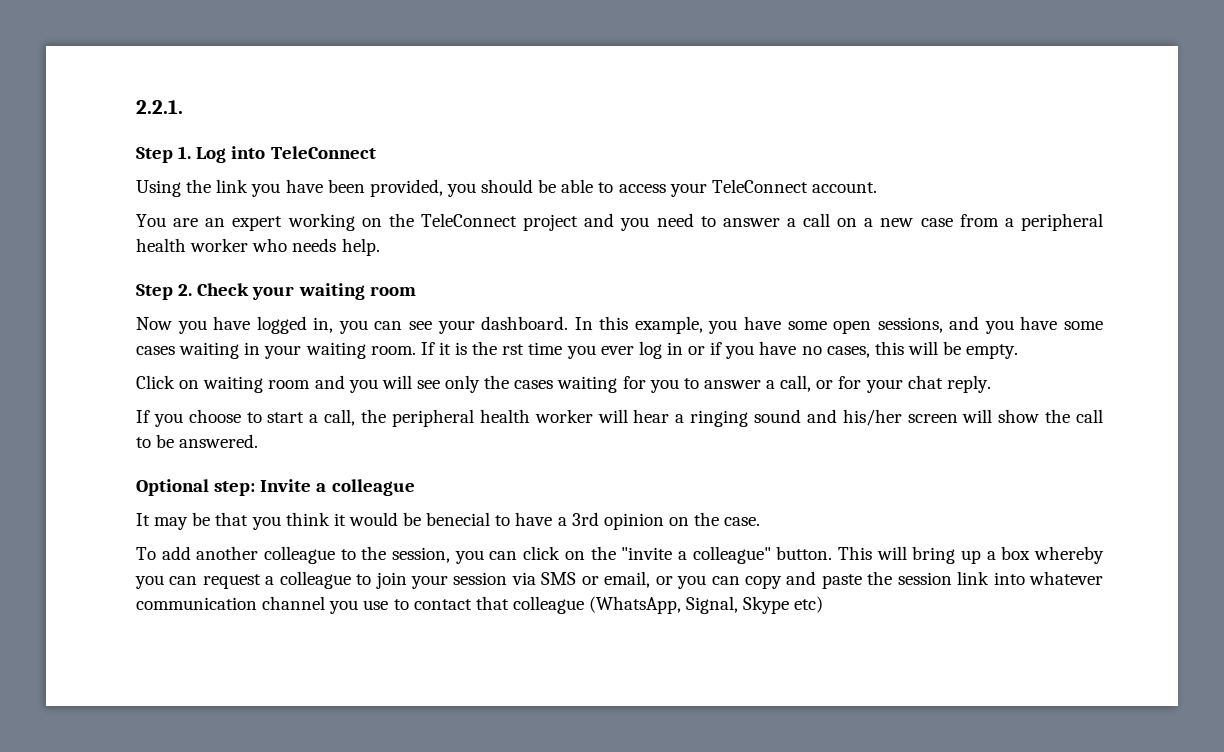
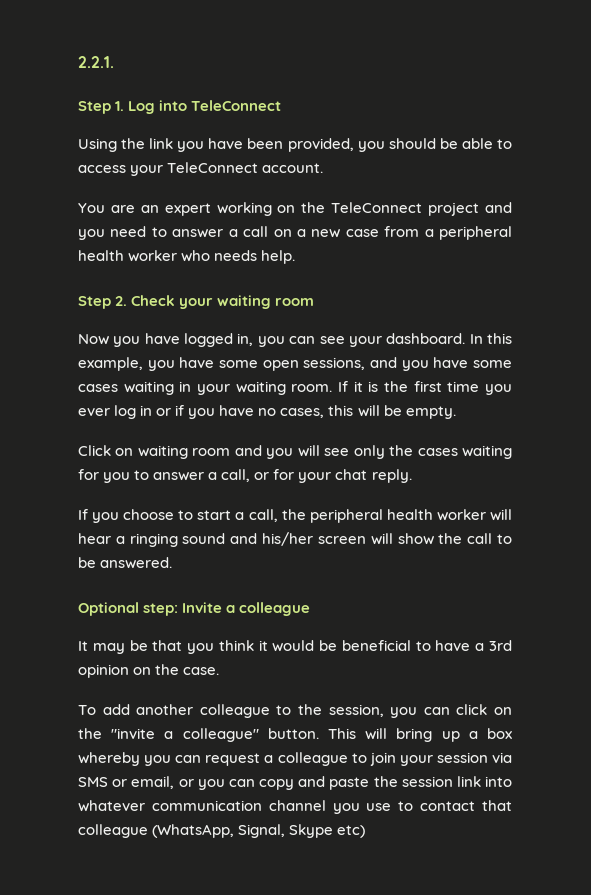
- If it is the rst time you ever log in or if you have no cases, this will be empty.
+ If it is the first time you ever log in or if you have no cases, this will be empty.
- It may be that you think it would be benecial to have a 3rd opinion on the case.
+ It may be that you think it would be beneficial to have a 3rd opinion on the case.

